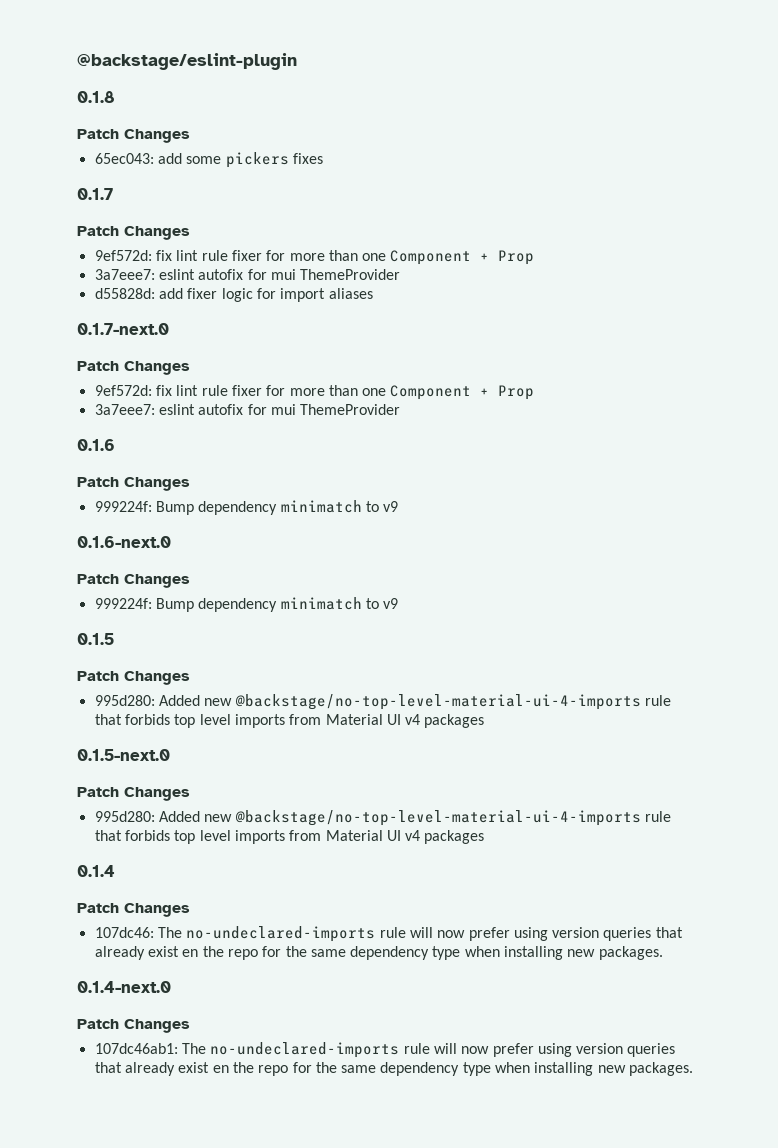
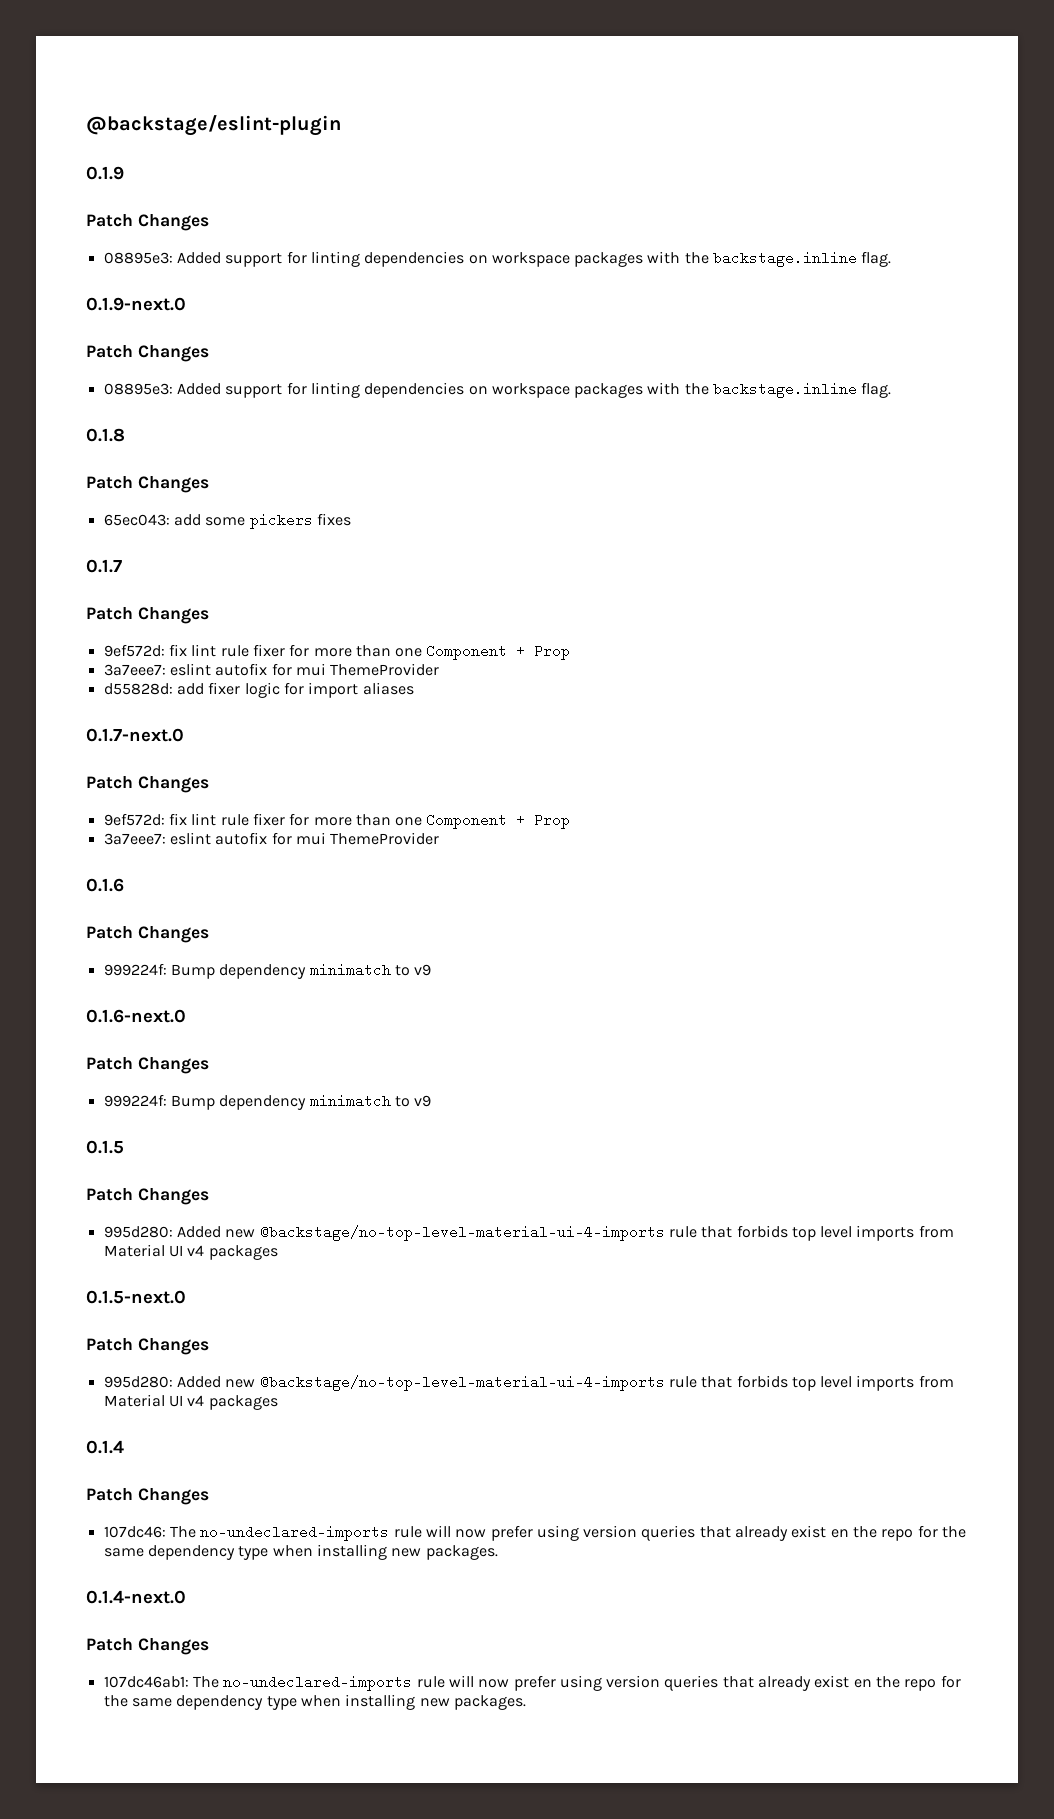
+ 0.1.9
+ Patch Changes
+ 08895e3: Added support for linting dependencies on workspace packages with the backstage.inline flag.
+ 0.1.9-next.0
+ Patch Changes
+ 08895e3: Added support for linting dependencies on workspace packages with the backstage.inline flag.

